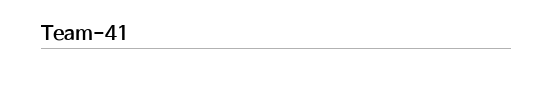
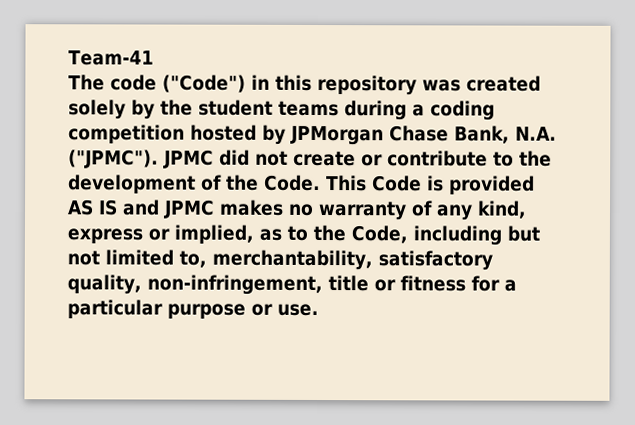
+ The code ("Code") in this repository was created solely by the student teams during a coding competition hosted by JPMorgan Chase Bank, N.A. ("JPMC"). JPMC did not create or contribute to the development of the Code. This Code is provided AS IS and JPMC makes no warranty of any kind, express or implied, as to the Code, including but not limited to, merchantability, satisfactory quality, non-infringement, title or fitness for a particular purpose or use.

